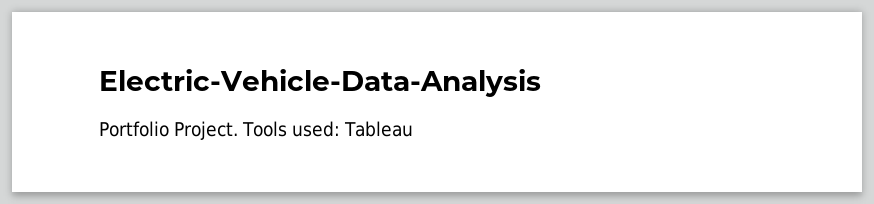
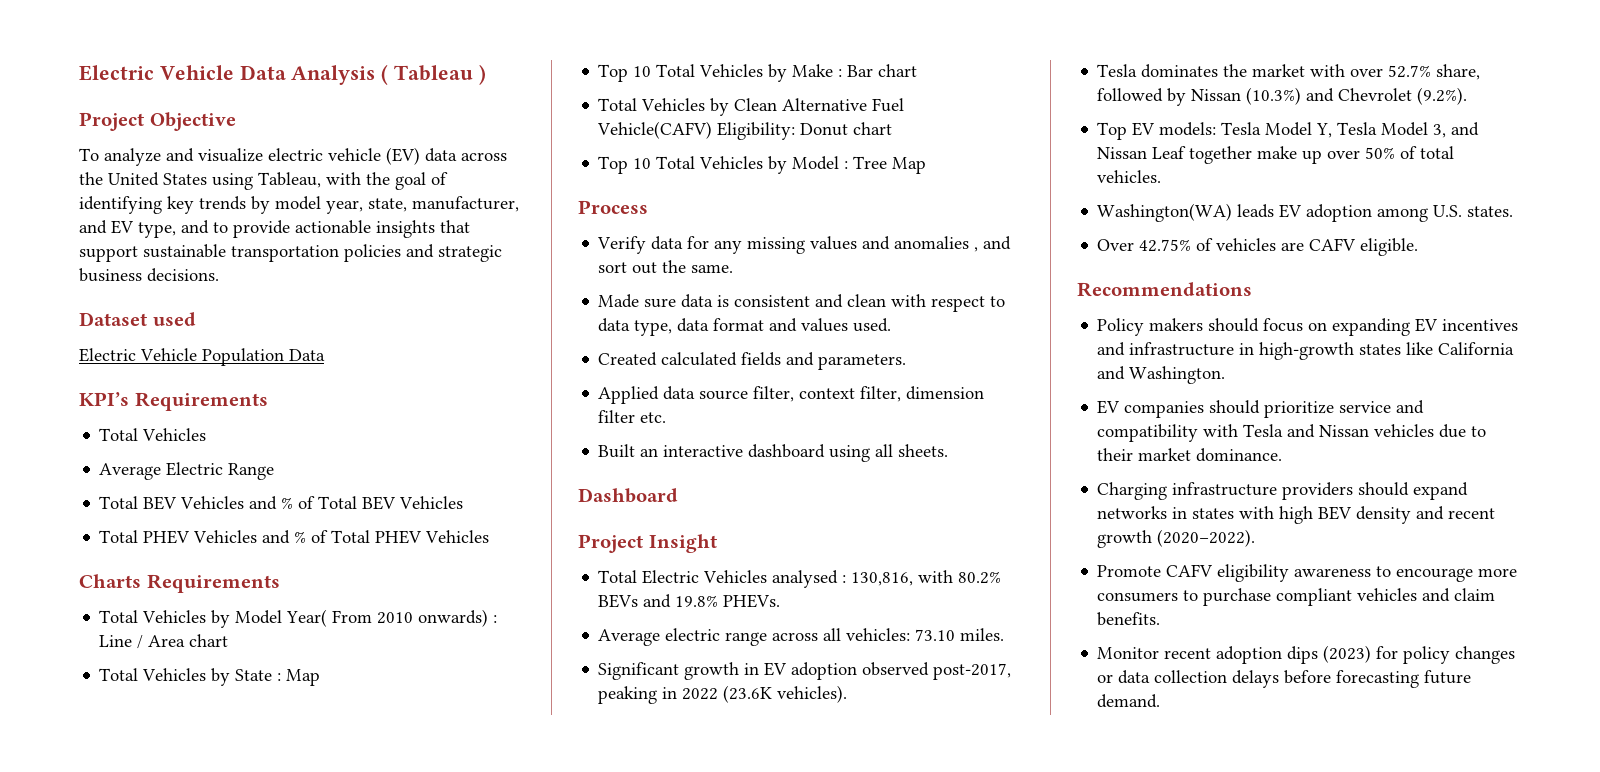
- Electric-Vehicle-Data-Analysis
- Portfolio Project. Tools used: Tableau
+ Electric Vehicle Data Analysis ( Tableau )
+ Project Objective
+ To analyze and visualize electric vehicle (EV) data across the United States using Tableau, with the goal of identifying key trends by model year, state, manufacturer, and EV type, and to provide actionable insights that support sustainable transportation policies and strategic business decisions.
+ Dataset used
+ Electric Vehicle Population Data
+ KPI’s Requirements
+ Total Vehicles
+ Average Electric Range
+ Total BEV Vehicles and % of Total BEV Vehicles
+ Total PHEV Vehicles and % of Total PHEV Vehicles
+ Charts Requirements
+ Total Vehicles by Model Year( From 2010 onwards) : Line / Area chart
+ Total Vehicles by State : Map
+ Top 10 Total Vehicles by Make : Bar chart
+ Total Vehicles by Clean Alternative Fuel Vehicle(CAFV) Eligibility: Donut chart
+ Top 10 Total Vehicles by Model : Tree Map
+ Process
+ Verify data for any missing values and anomalies , and sort out the same.
+ Made sure data is consistent and clean with respect to data type, data format and values used.
+ Created calculated fields and parameters.
+ Applied data source filter, context filter, dimension filter etc.
+ Built an interactive dashboard using all sheets.
+ Dashboard
+ Project Insight
+ Total Electric Vehicles analysed : 130,816, with 80.2% BEVs and 19.8% PHEVs.
+ Average electric range across all vehicles: 73.10 miles.
+ Significant growth in EV adoption observed post-2017, peaking in 2022 (23.6K vehicles).
+ Tesla dominates the market with over 52.7% share, followed by Nissan (10.3%) and Chevrolet (9.2%).
+ Top EV models: Tesla Model Y, Tesla Model 3, and Nissan Leaf together make up over 50% of total vehicles.
+ Washington(WA) leads EV adoption among U.S. states.
+ Over 42.75% of vehicles are CAFV eligible.
+ Recommendations
+ Policy makers should focus on expanding EV incentives and infrastructure in high-growth states like California and Washington.
+ EV companies should prioritize service and compatibility with Tesla and Nissan vehicles due to their market dominance.
+ Charging infrastructure providers should expand networks in states with high BEV density and recent growth (2020–2022).
+ Promote CAFV eligibility awareness to encourage more consumers to purchase compliant vehicles and claim benefits.
+ Monitor recent adoption dips (2023) for policy changes or data collection delays before forecasting future demand.

